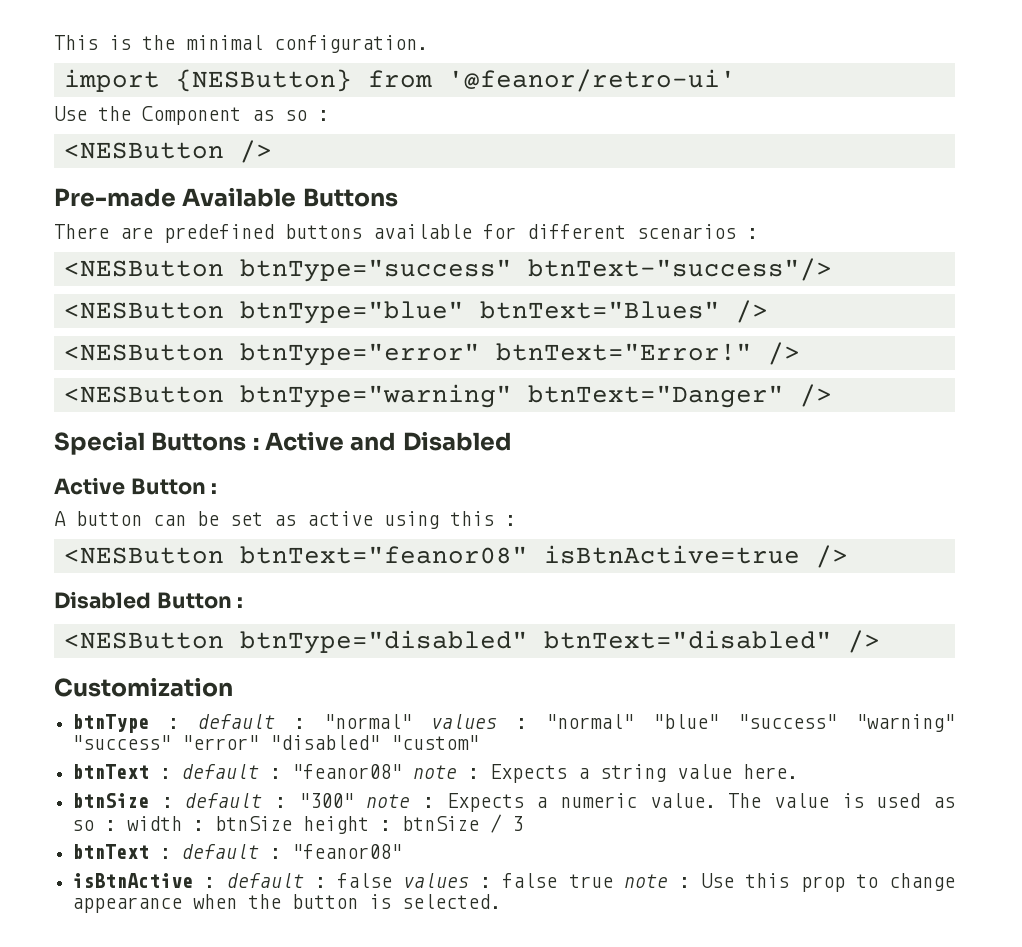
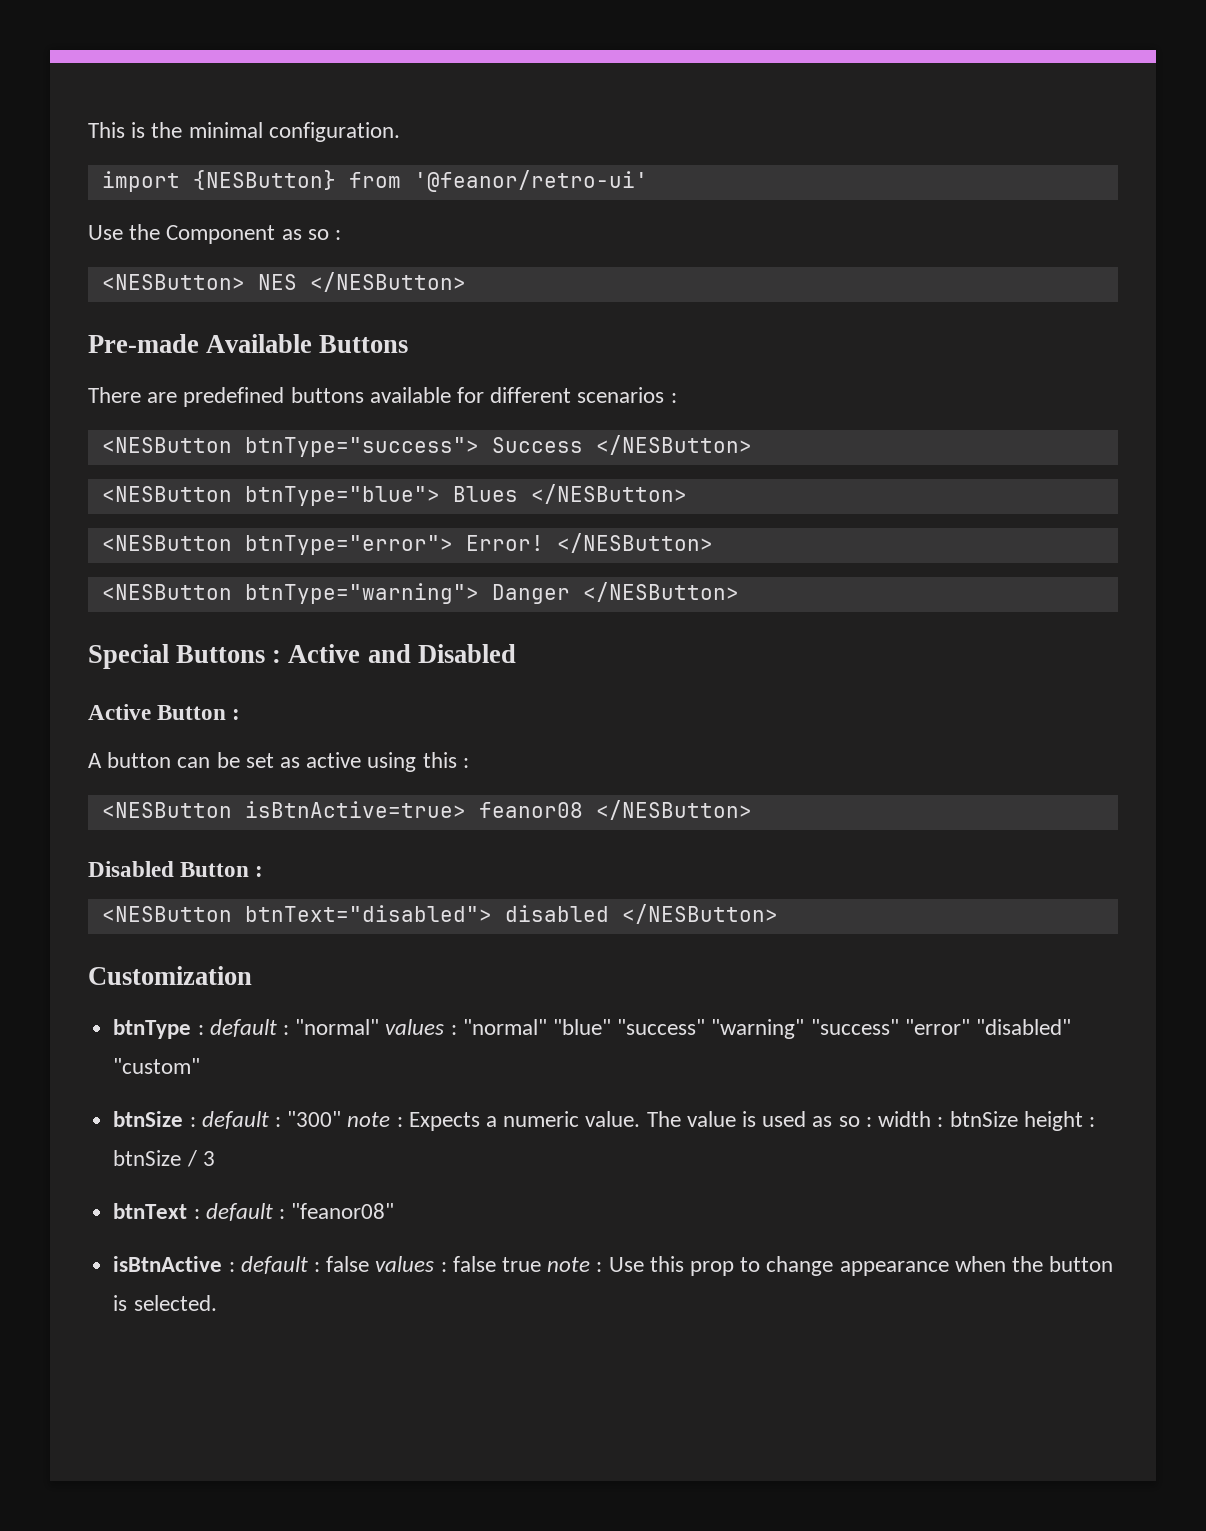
- <NESButton />
+ <NESButton> NES </NESButton>
- <NESButton btnType="success" btnText-"success"/>
- <NESButton btnType="blue" btnText="Blues" />
- <NESButton btnType="error" btnText="Error!" />
- <NESButton btnType="warning" btnText="Danger" />
+ <NESButton btnType="success"> Success </NESButton>
+ <NESButton btnType="blue"> Blues </NESButton>
+ <NESButton btnType="error"> Error! </NESButton>
+ <NESButton btnType="warning"> Danger </NESButton>
- <NESButton btnText="feanor08" isBtnActive=true />
+ <NESButton isBtnActive=true> feanor08 </NESButton>
- <NESButton btnType="disabled" btnText="disabled" />
+ <NESButton btnText="disabled"> disabled </NESButton>
- btnText : default : "feanor08" note : Expects a string value here.

